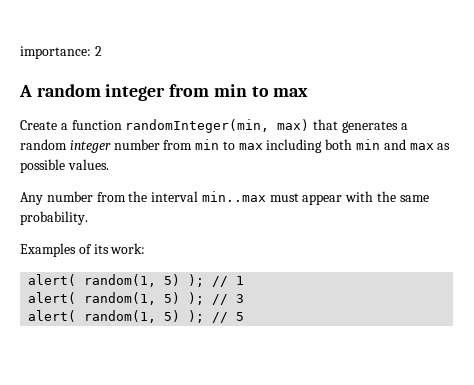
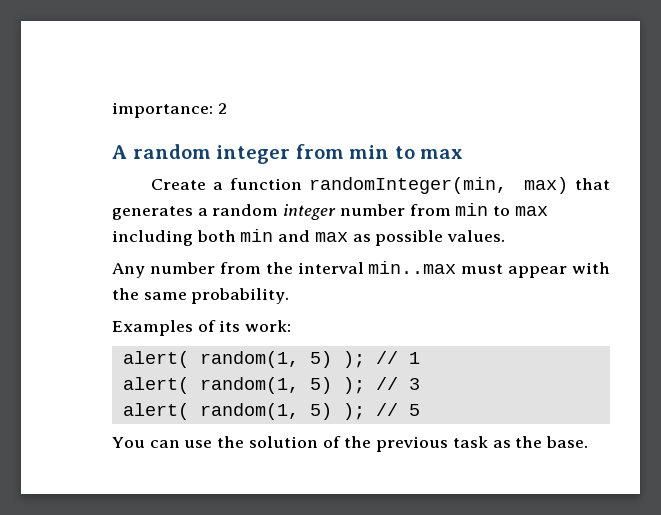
+ You can use the solution of the previous task as the base.

